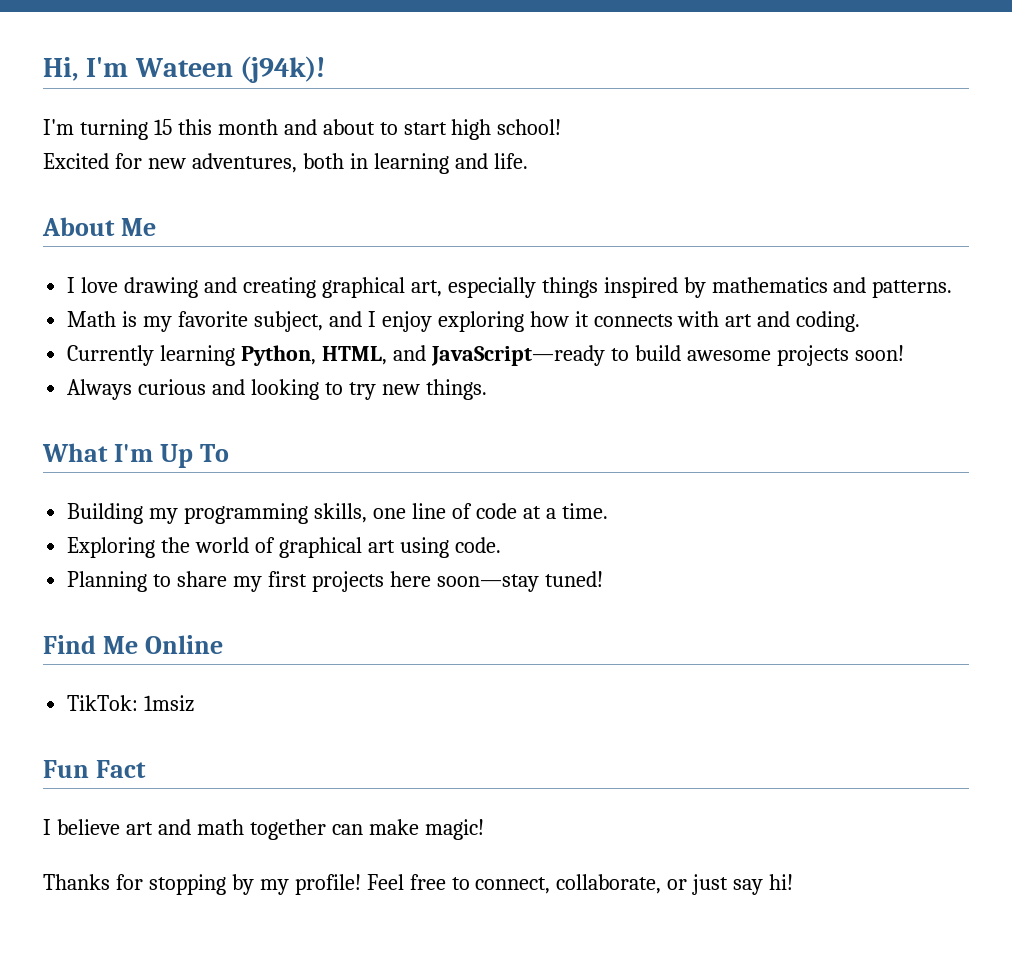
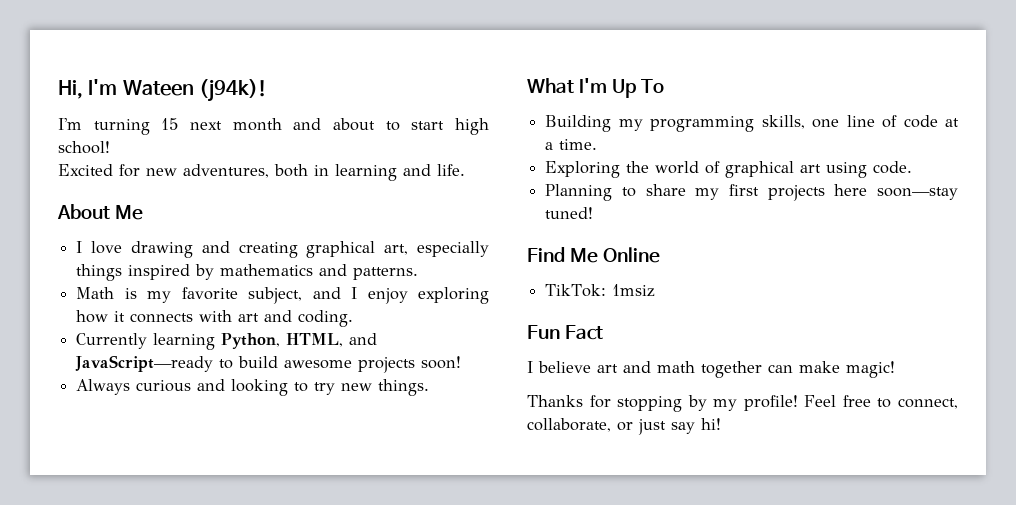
- I'm turning 15 this month and about to start high school!
+ I'm turning 15 next month and about to start high school!

